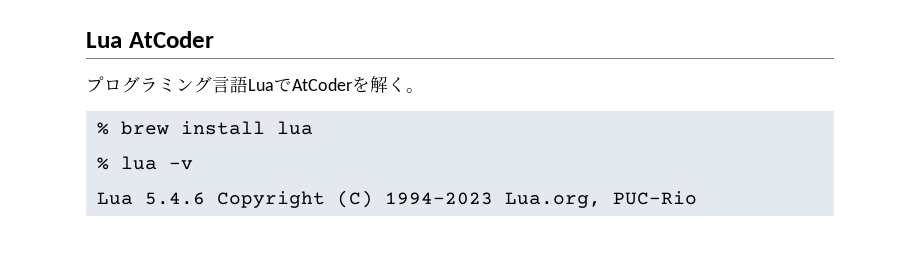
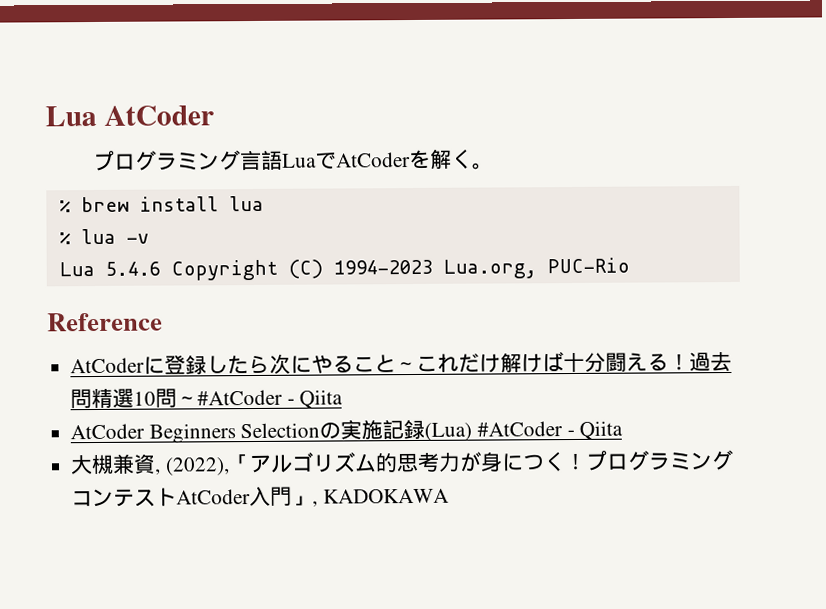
+ Reference
+ AtCoderに登録したら次にやること～これだけ解けば十分闘える！過去問精選10問～#AtCoder - Qiita
+ AtCoder Beginners Selectionの実施記録(Lua) #AtCoder - Qiita
+ 大槻兼資, (2022),「アルゴリズム的思考力が身につく！プログラミングコンテストAtCoder入門」, KADOKAWA

